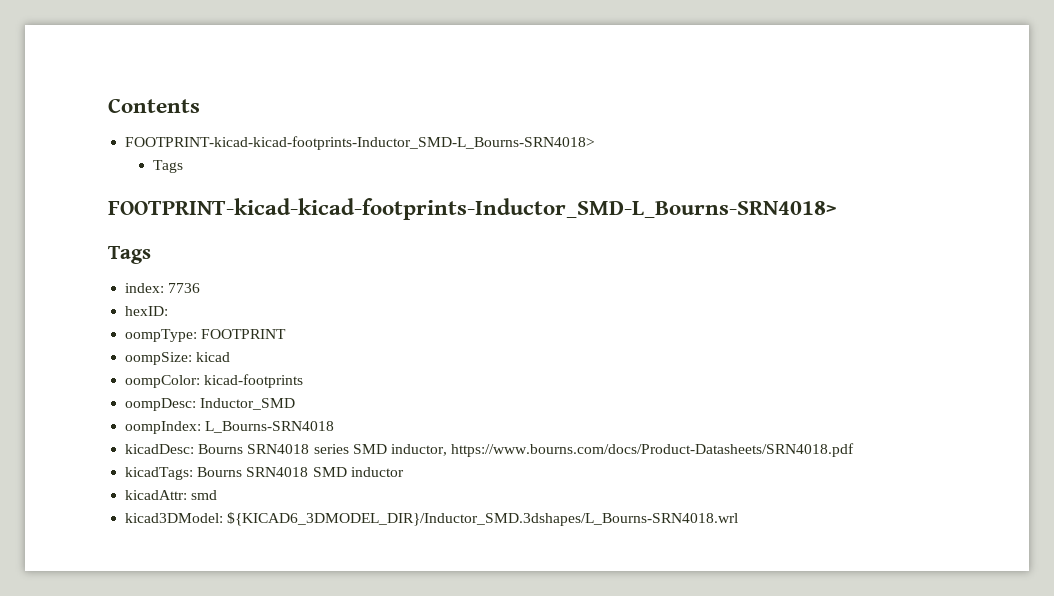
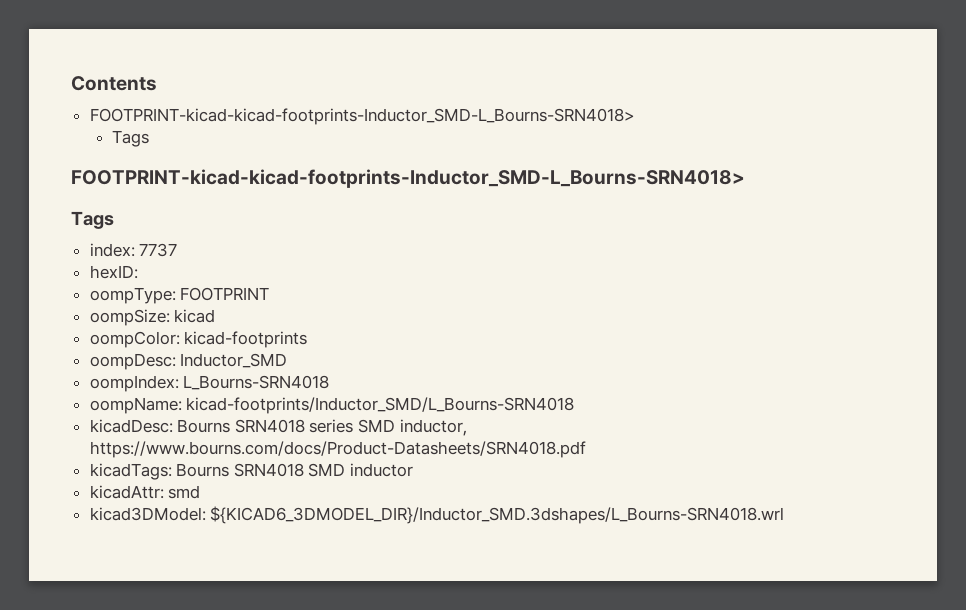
- index: 7736
+ index: 7737
+ oompName: kicad-footprints/Inductor_SMD/L_Bourns-SRN4018

